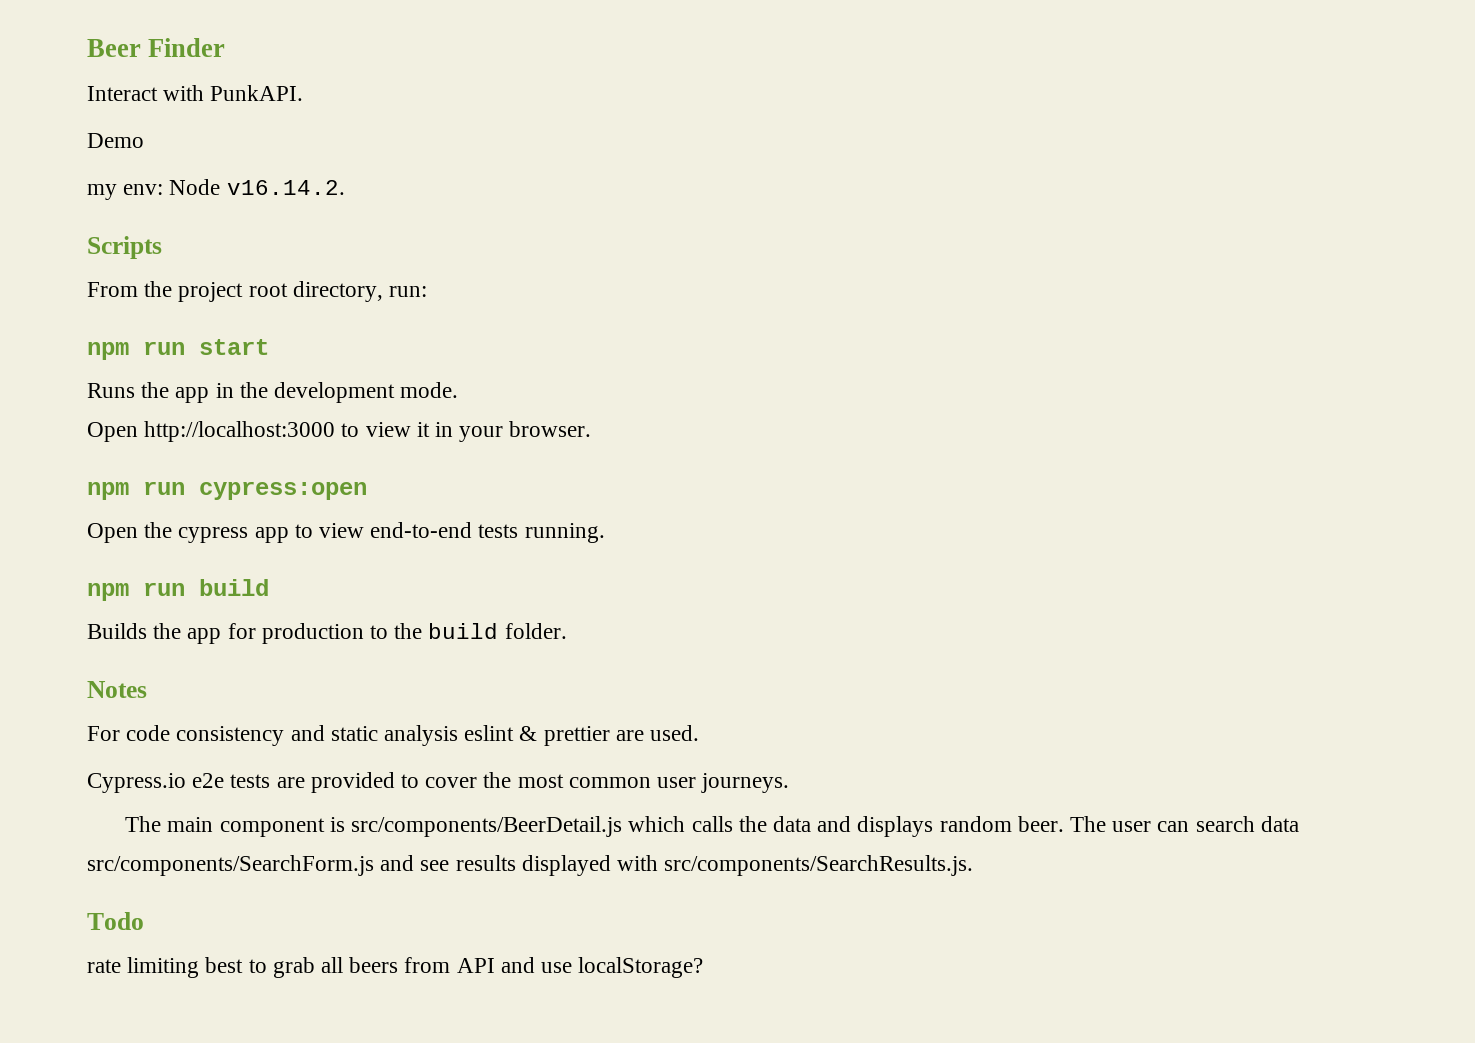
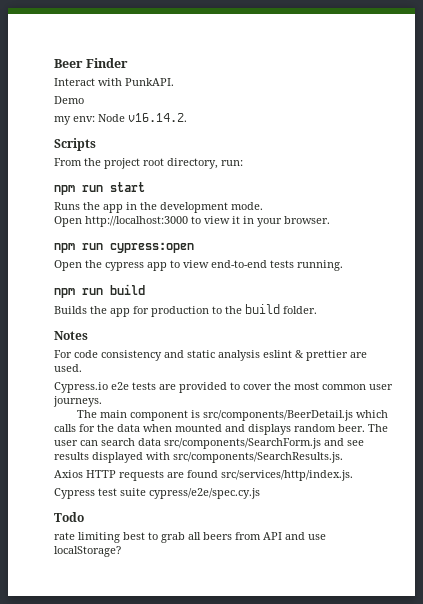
- The main component is src/components/BeerDetail.js which calls the data and displays random beer.
+ The main component is src/components/BeerDetail.js which calls for the data when mounted and displays random beer.
+ Axios HTTP requests are found src/services/http/index.js.
+ Cypress test suite cypress/e2e/spec.cy.js

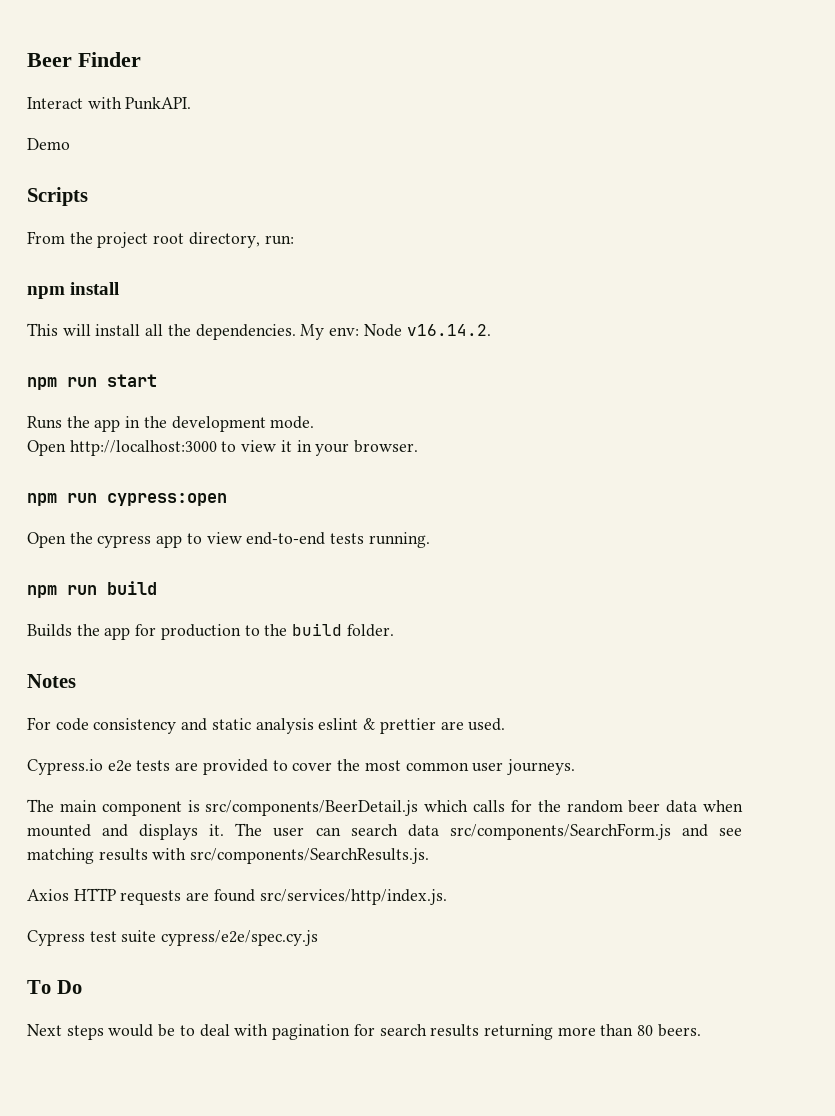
- my env: Node v16.14.2.
+ npm install
+ This will install all the dependencies. My env: Node v16.14.2.
- The main component is src/components/BeerDetail.js which calls for the data when mounted and displays random beer.
+ The main component is src/components/BeerDetail.js which calls for the random beer data when mounted and displays it.
- The user can search data src/components/SearchForm.js and see results displayed with src/components/SearchResults.js.
+ The user can search data src/components/SearchForm.js and see matching results with src/components/SearchResults.js.
- Todo
- rate limiting best to grab all beers from API and use localStorage?
+ To Do
+ Next steps would be to deal with pagination for search results returning more than 80 beers.

